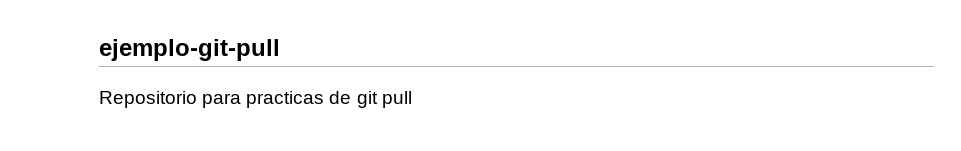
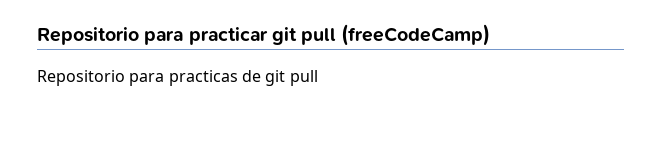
- ejemplo-git-pull
+ Repositorio para practicar git pull (freeCodeCamp)

